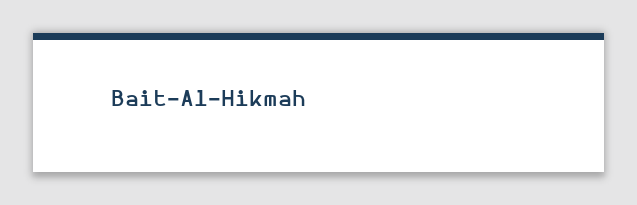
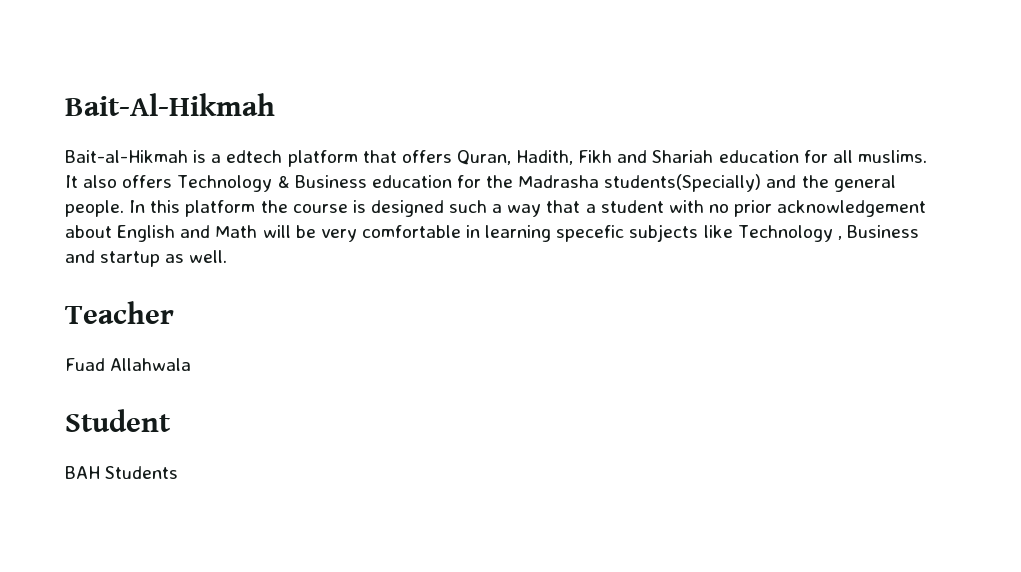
+ Bait-al-Hikmah is a edtech platform that offers Quran, Hadith, Fikh and Shariah education for all muslims. It also offers Technology & Business education for the Madrasha students(Specially) and the general people. In this platform the course is designed such a way that a student with no prior acknowledgement about English and Math will be very comfortable in learning specefic subjects like Technology , Business and startup as well.
+ Teacher
+ Fuad Allahwala
+ Student
+ BAH Students

